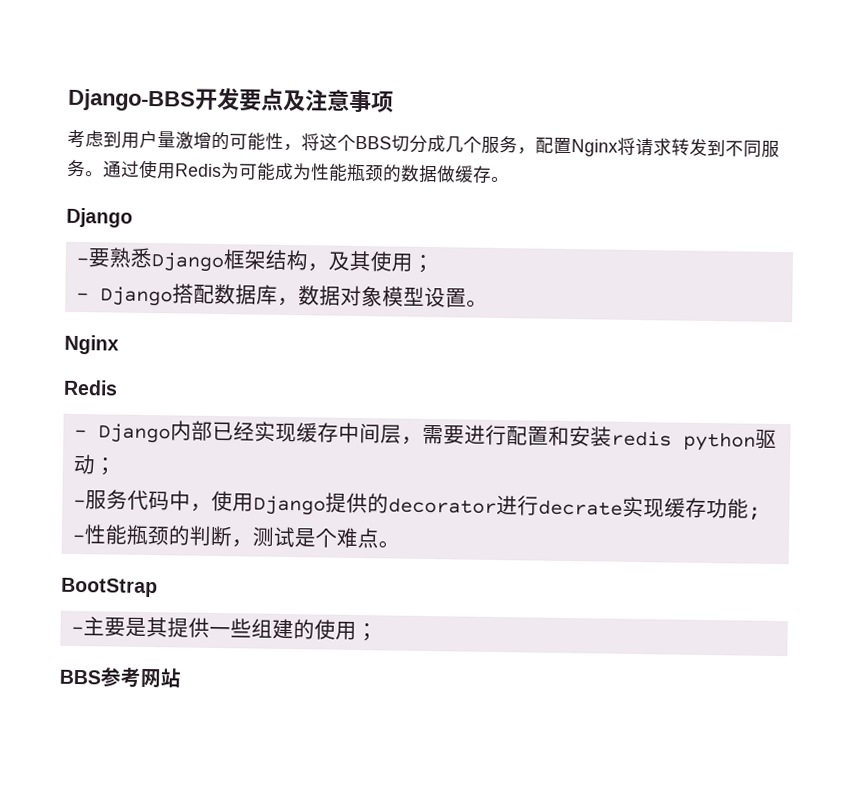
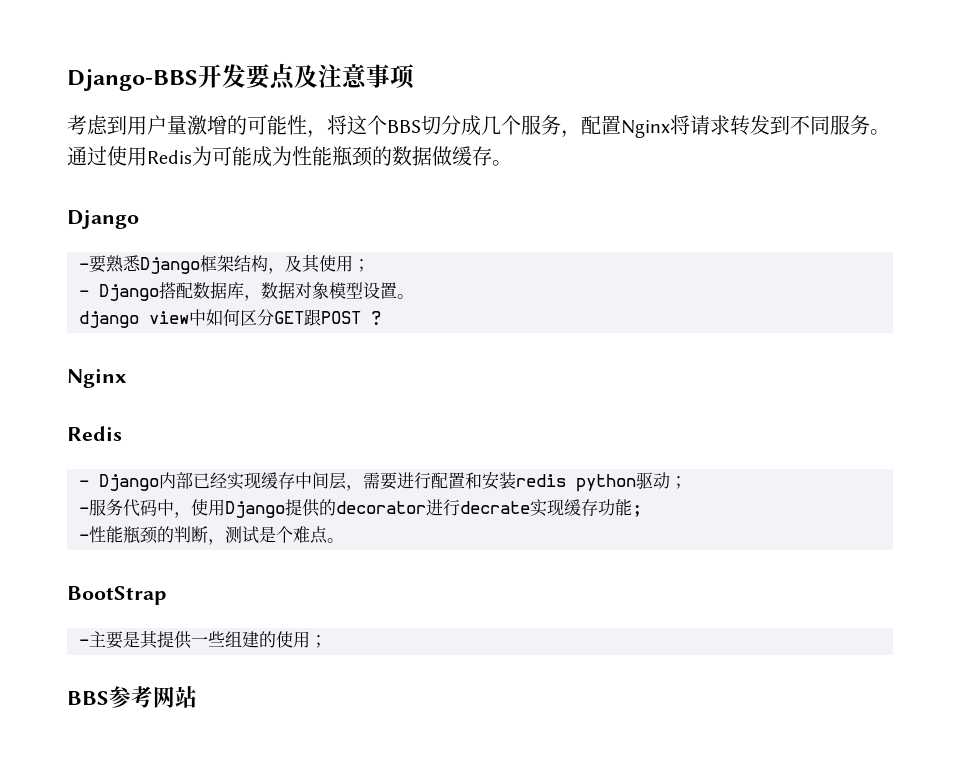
+ django view中如何区分GET跟POST ?

